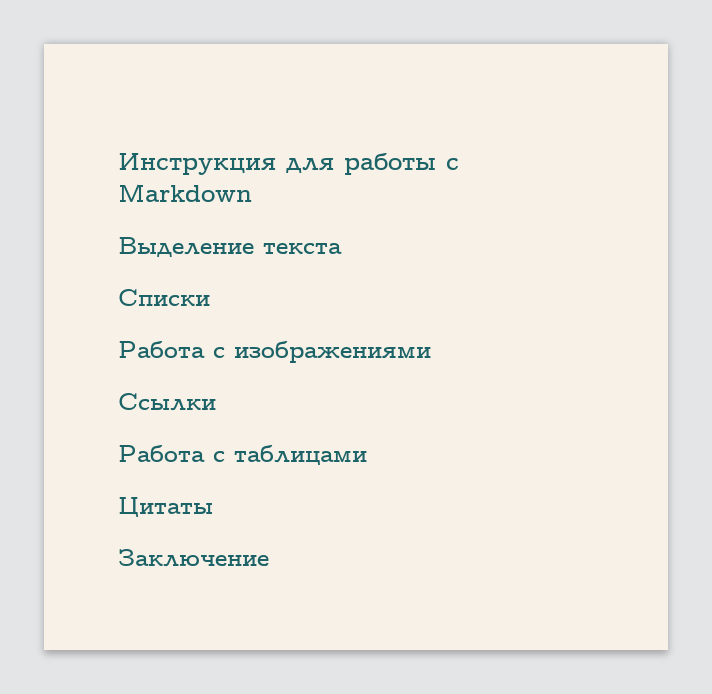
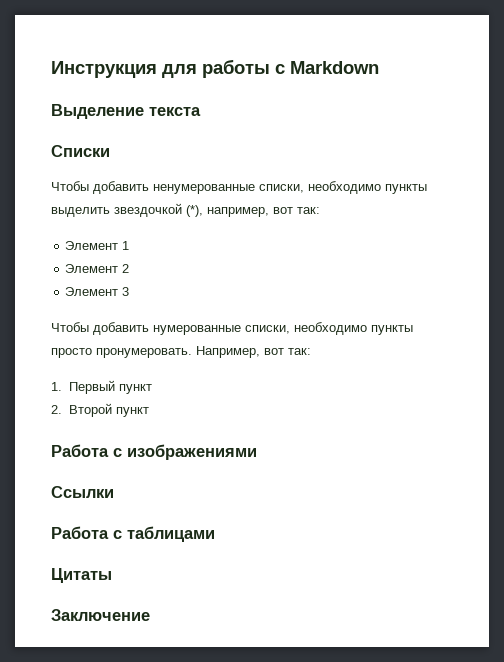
+ Чтобы добавить ненумерованные списки, необходимо пункты выделить звездочкой (*), например, вот так:
+ Элемент 1
+ Элемент 2
+ Элемент 3
+ Чтобы добавить нумерованные списки, необходимо пункты просто пронумеровать. Например, вот так:
+ 1. Первый пункт
+ 2. Второй пункт

